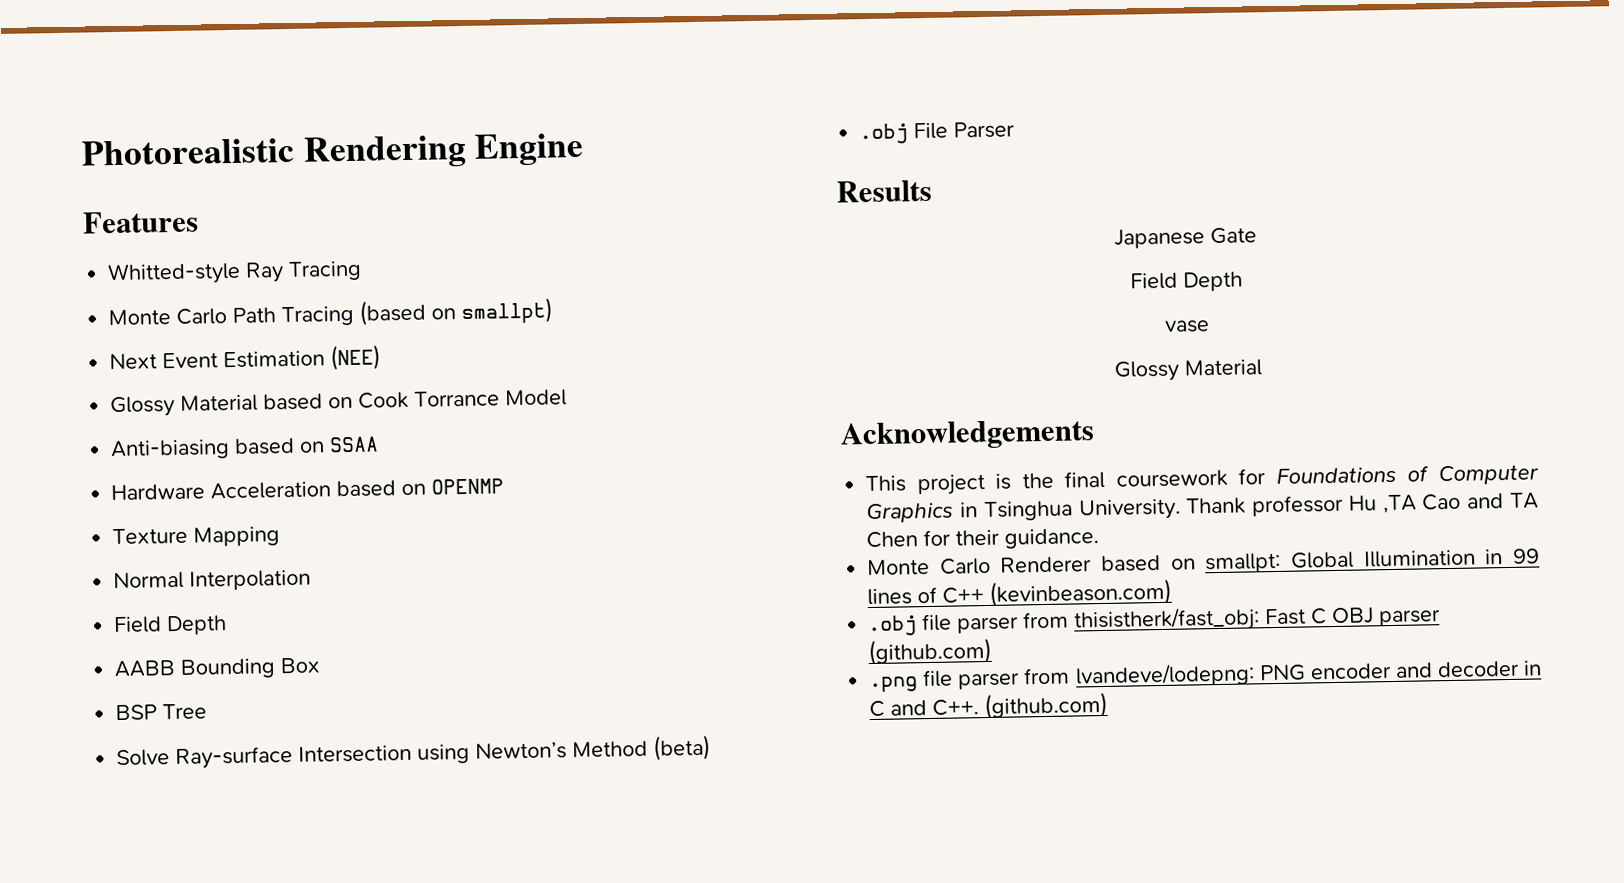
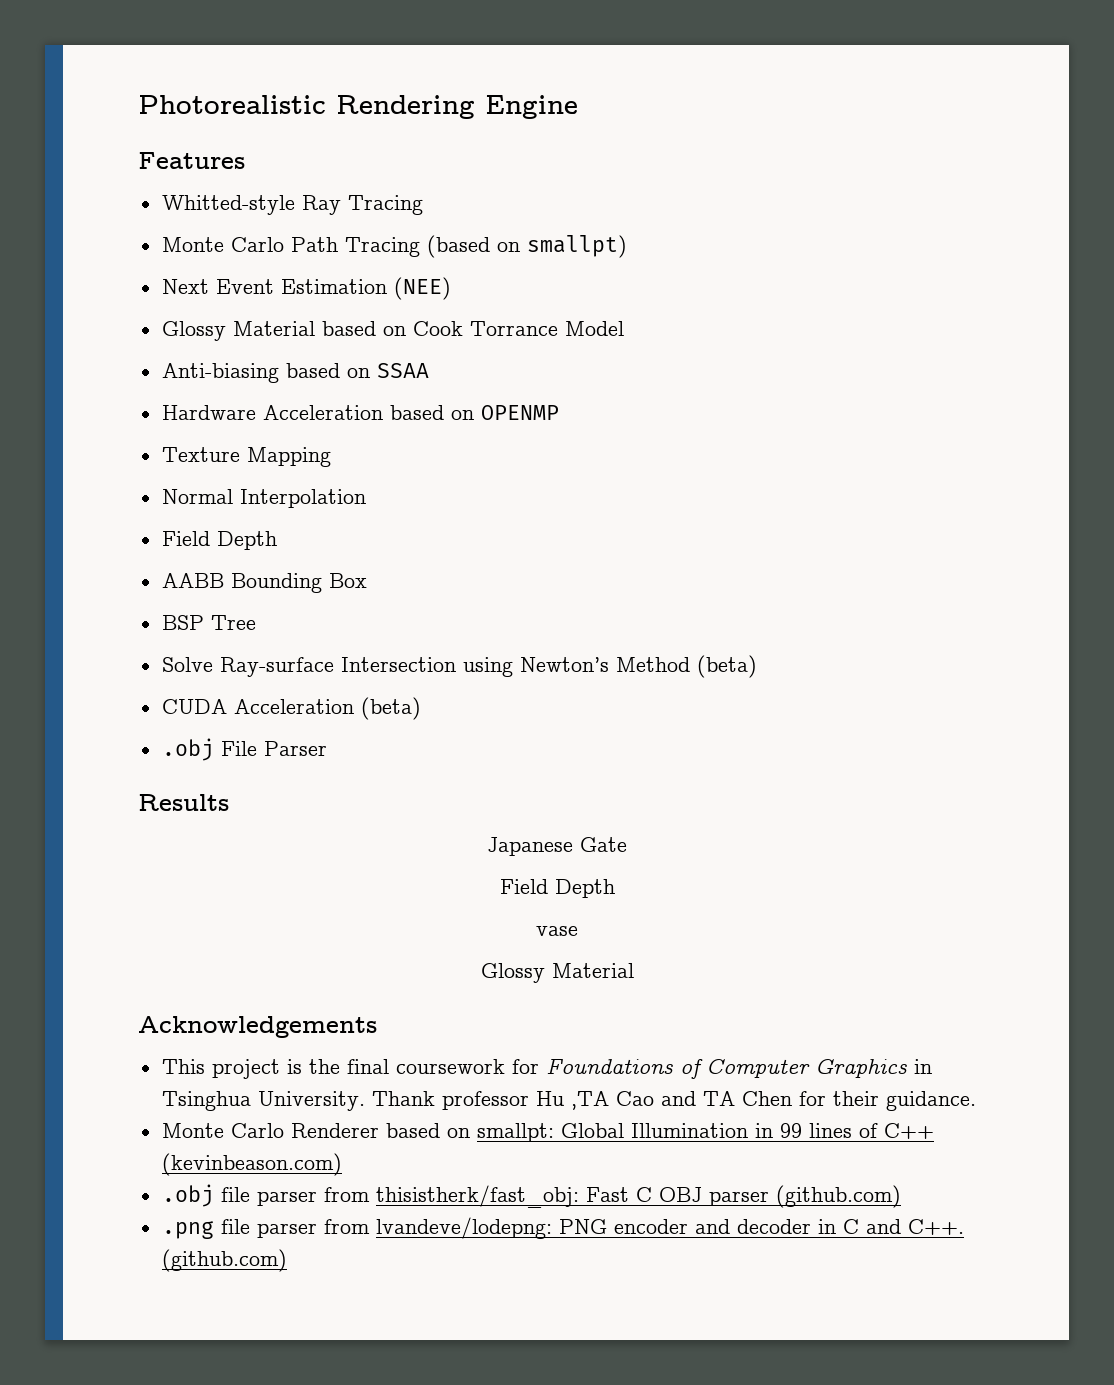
+ CUDA Acceleration (beta)

